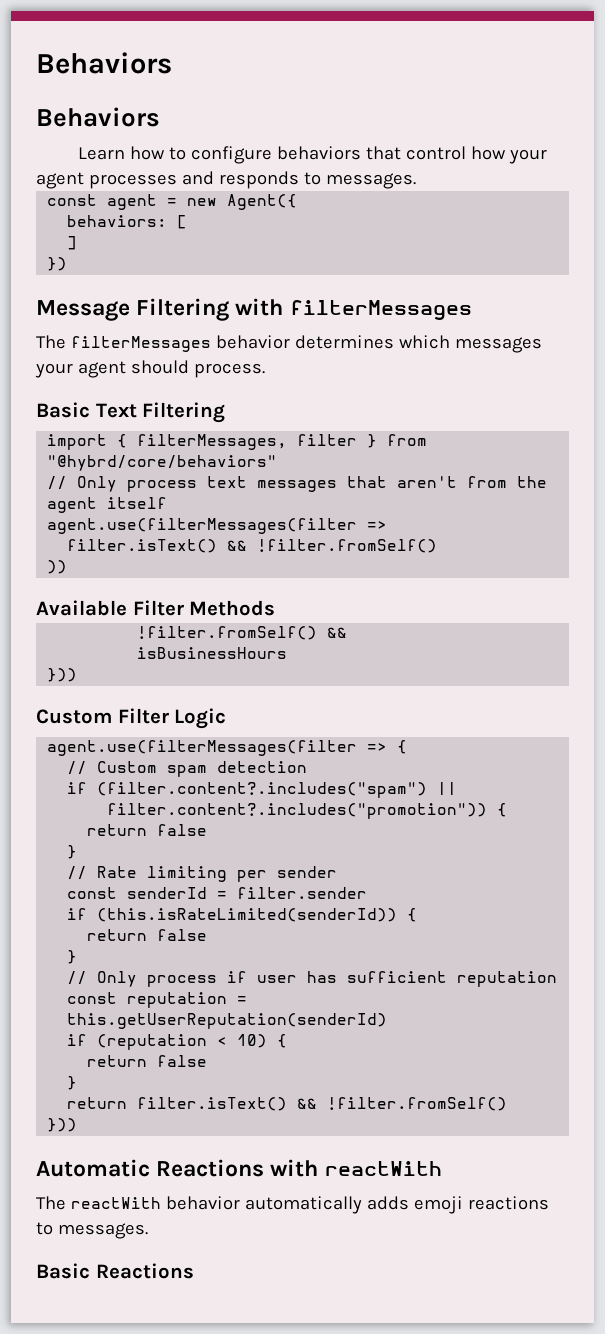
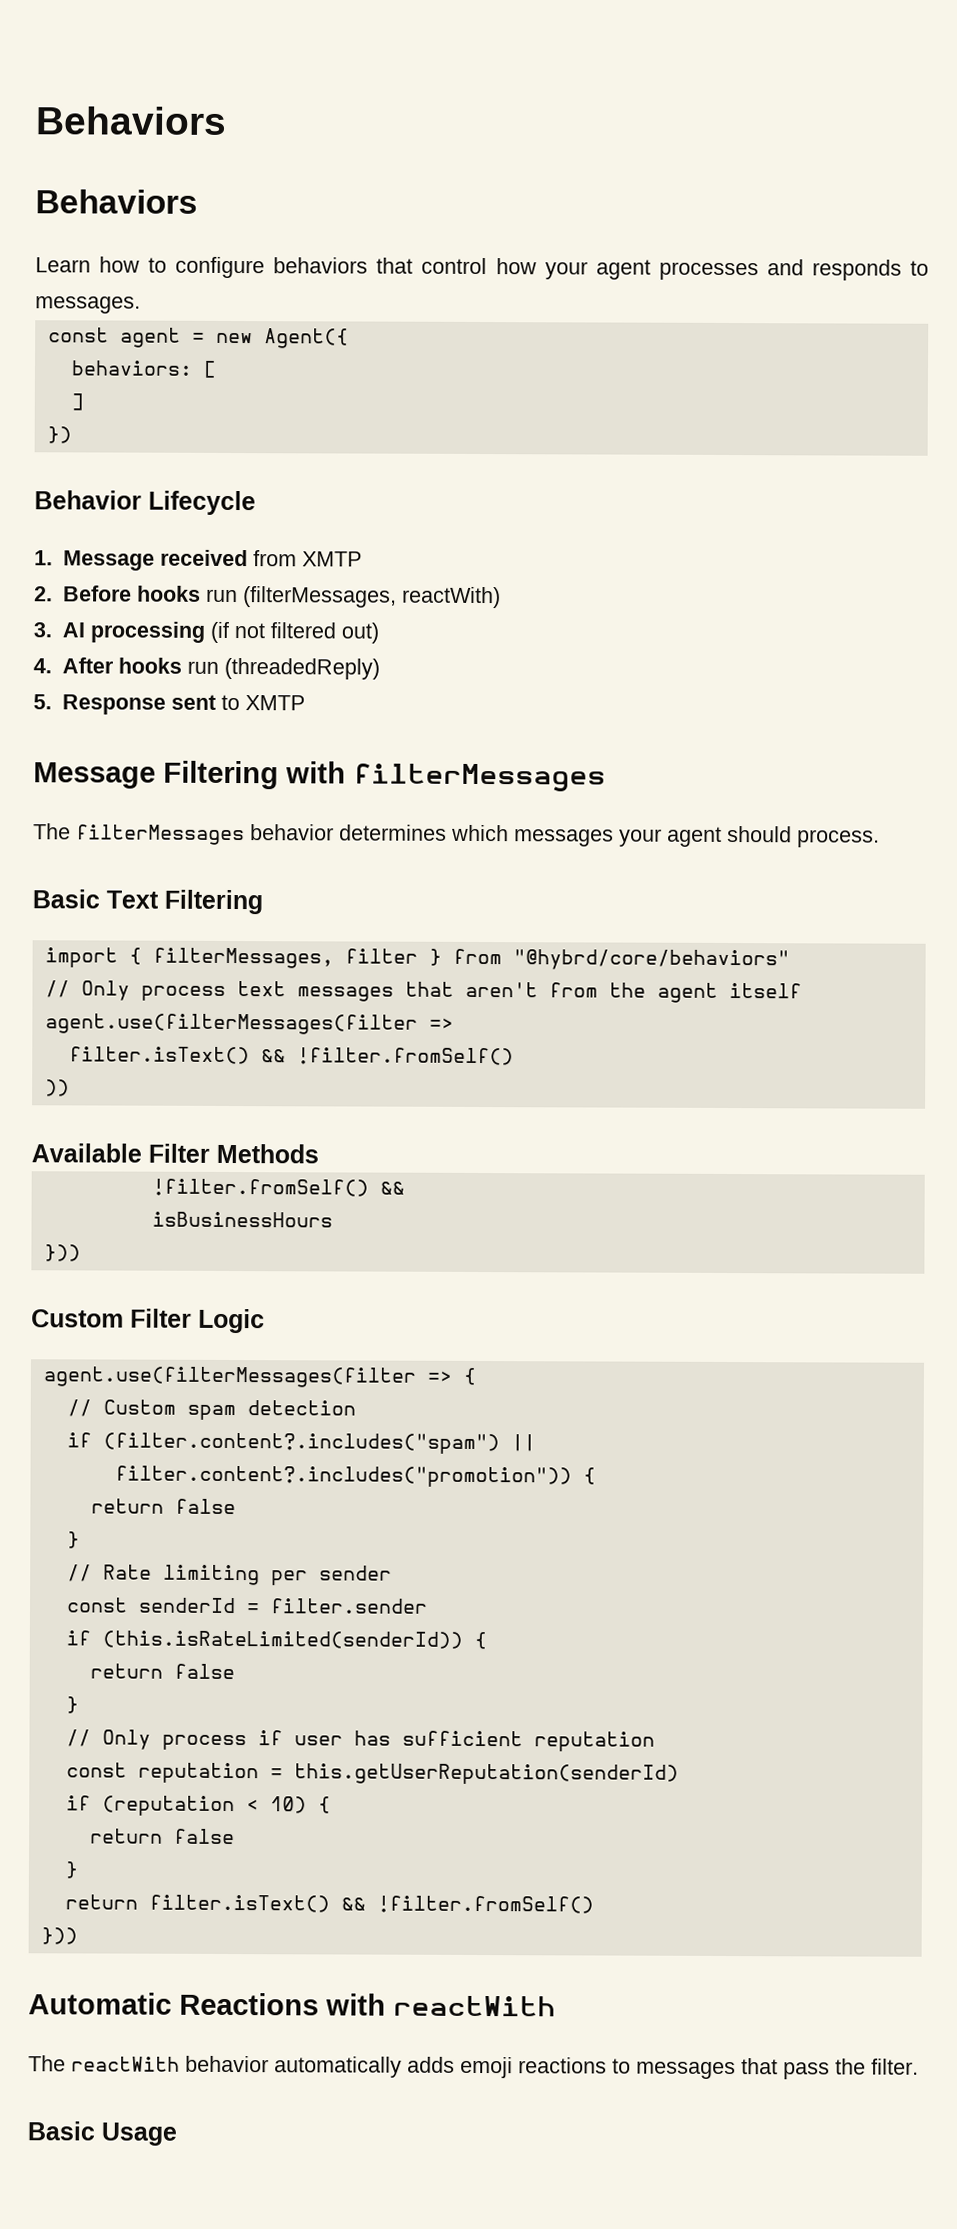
+ Behavior Lifecycle
+ 1. Message received from XMTP
+ 2. Before hooks run (filterMessages, reactWith)
+ 3. AI processing (if not filtered out)
+ 4. After hooks run (threadedReply)
+ 5. Response sent to XMTP
- The reactWith behavior automatically adds emoji reactions to messages.
- Basic Reactions
+ The reactWith behavior automatically adds emoji reactions to messages that pass the filter.
+ Basic Usage

